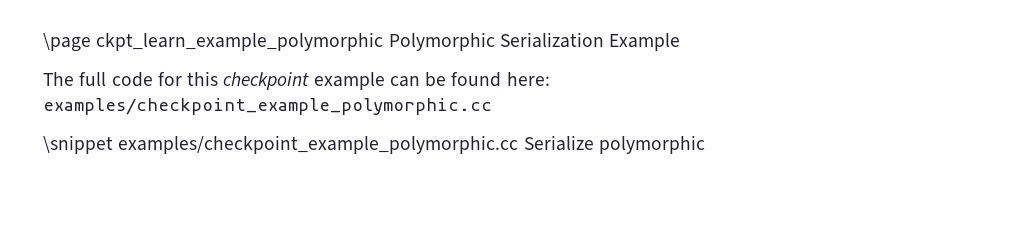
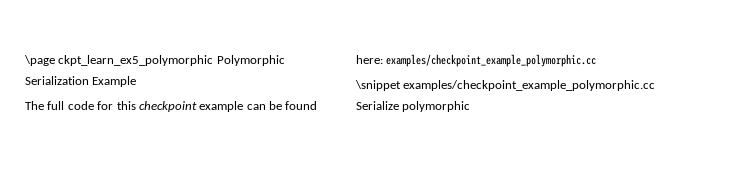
- \page ckpt_learn_example_polymorphic Polymorphic Serialization Example
+ \page ckpt_learn_ex5_polymorphic Polymorphic Serialization Example

